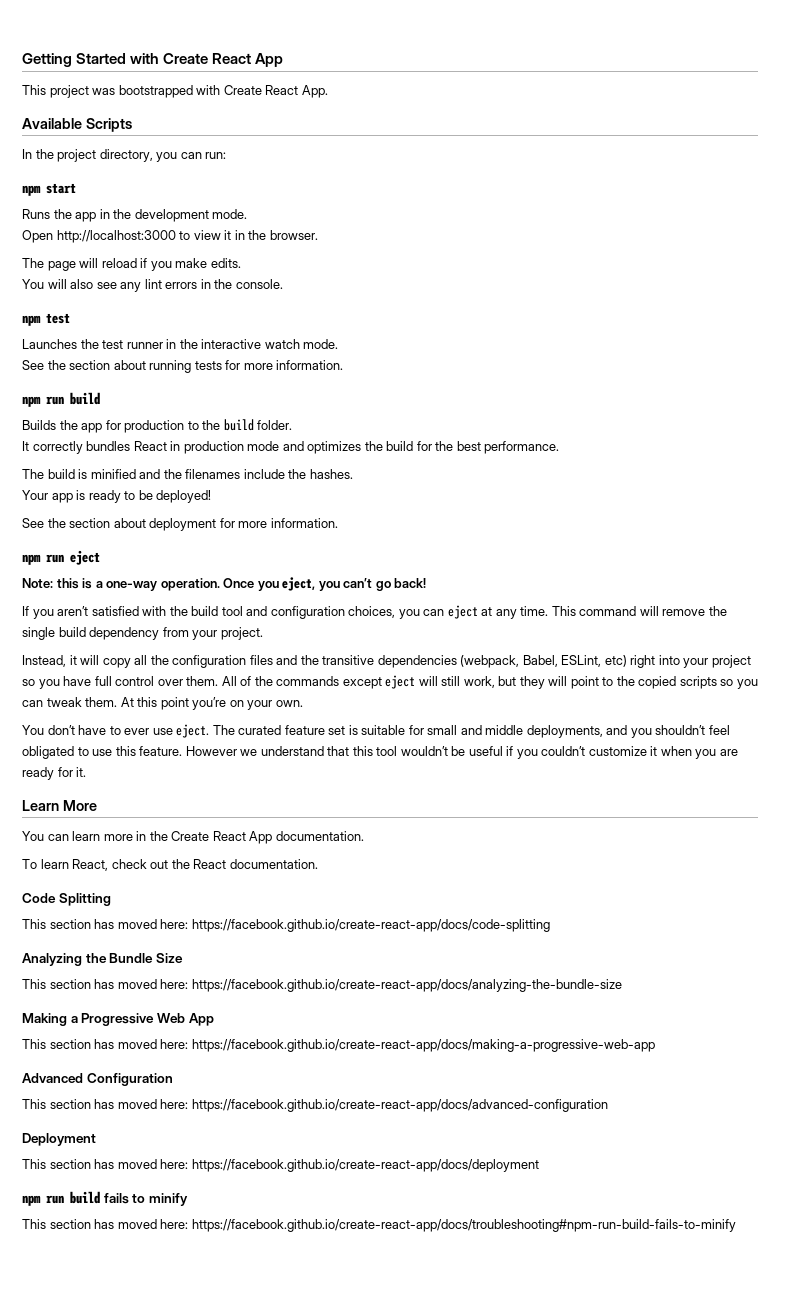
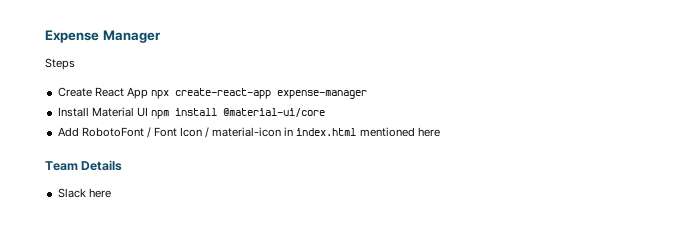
- Getting Started with Create React App
- This project was bootstrapped with Create React App.
- Available Scripts
- In the project directory, you can run:
- npm start
- Runs the app in the development mode.
- Open http://localhost:3000 to view it in the browser.
- The page will reload if you make edits.
- You will also see any lint errors in the console.
- npm test
- Launches the test runner in the interactive watch mode.
- See the section about running tests for more information.
- npm run build
- Builds the app for production to the build folder.
- It correctly bundles React in production mode and optimizes the build for the best performance.
- The build is minified and the filenames include the hashes.
- Your app is ready to be deployed!
- See the section about deployment for more information.
- npm run eject
- Note: this is a one-way operation. Once you eject, you can’t go back!
- If you aren’t satisfied with the build tool and configuration choices, you can eject at any time. This command will remove the single build dependency from your project.
- Instead, it will copy all the configuration files and the transitive dependencies (webpack, Babel, ESLint, etc) right into your project so you have full control over them. All of the commands except eject will still work, but they will point to the copied scripts so you can tweak them. At this point you’re on your own.
- You don’t have to ever use eject. The curated feature set is suitable for small and middle deployments, and you shouldn’t feel obligated to use this feature. However we understand that this tool wouldn’t be useful if you couldn’t customize it when you are ready for it.
- Learn More
- You can learn more in the Create React App documentation.
- To learn React, check out the React documentation.
- Code Splitting
- This section has moved here: https://facebook.github.io/create-react-app/docs/code-splitting
- Analyzing the Bundle Size
- This section has moved here: https://facebook.github.io/create-react-app/docs/analyzing-the-bundle-size
- Making a Progressive Web App
- This section has moved here: https://facebook.github.io/create-react-app/docs/making-a-progressive-web-app
- Advanced Configuration
- This section has moved here: https://facebook.github.io/create-react-app/docs/advanced-configuration
- Deployment
- This section has moved here: https://facebook.github.io/create-react-app/docs/deployment
- npm run build fails to minify
- This section has moved here: https://facebook.github.io/create-react-app/docs/troubleshooting#npm-run-build-fails-to-minify
+ Expense Manager
+ Steps
+ Create React App npx create-react-app expense-manager
+ Install Material UI npm install @material-ui/core
+ Add RobotoFont / Font Icon / material-icon in index.html mentioned here
+ Team Details
+ Slack here

